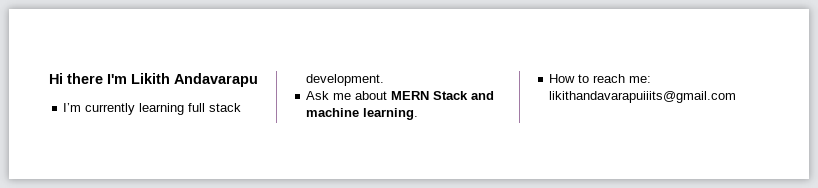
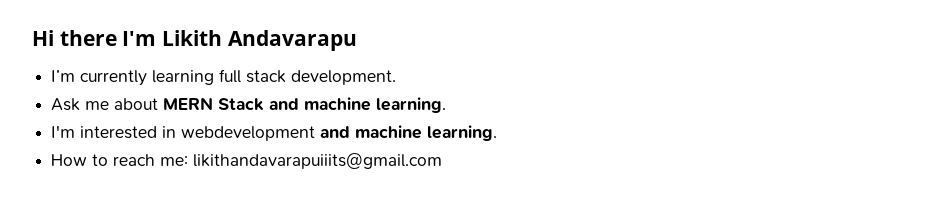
+ I'm interested in webdevelopment and machine learning.

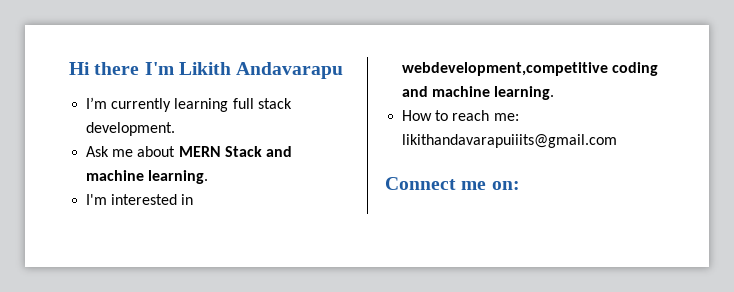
- I'm interested in webdevelopment and machine learning.
+ I'm interested in webdevelopment,competitive coding and machine learning.
+ Connect me on:

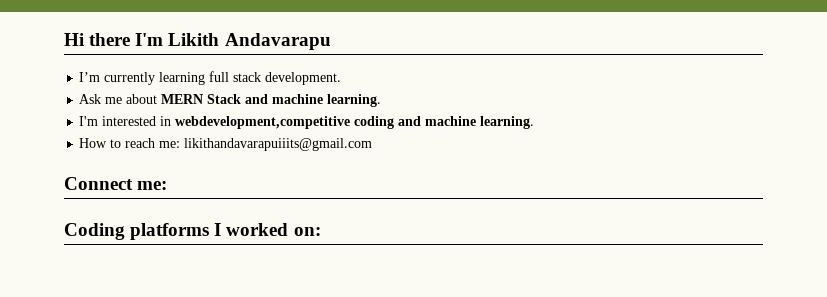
- Connect me on:
+ Connect me:
+ Coding platforms I worked on:

